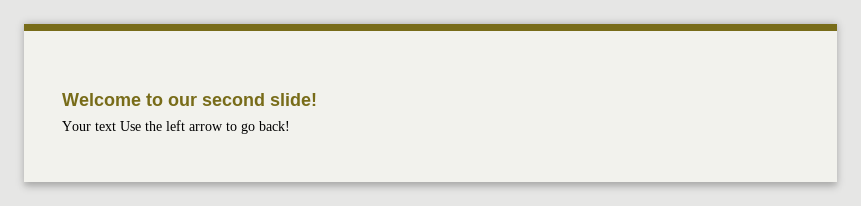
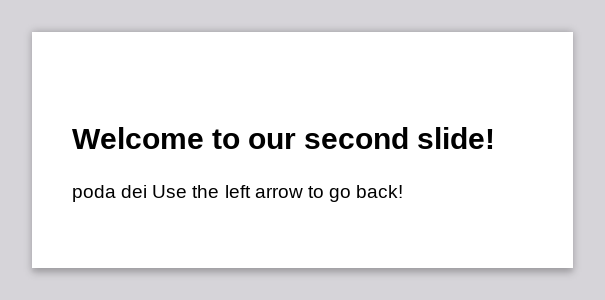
- Your text Use the left arrow to go back!
+ poda dei Use the left arrow to go back!

